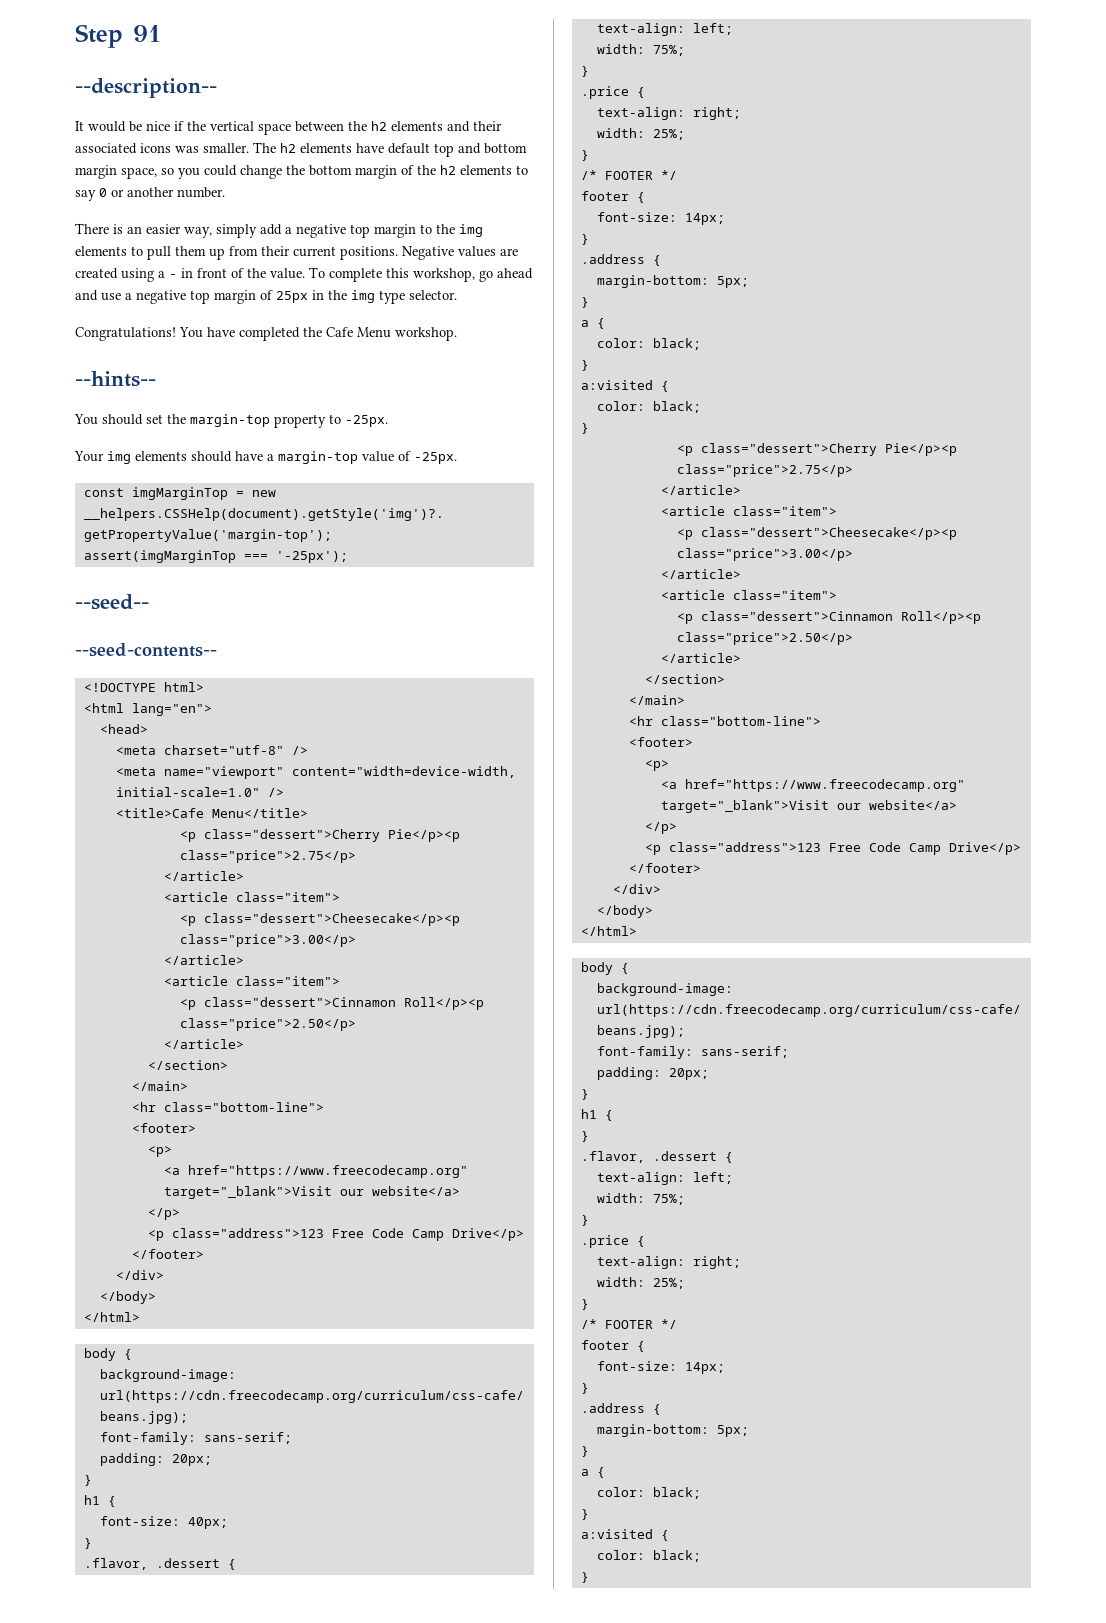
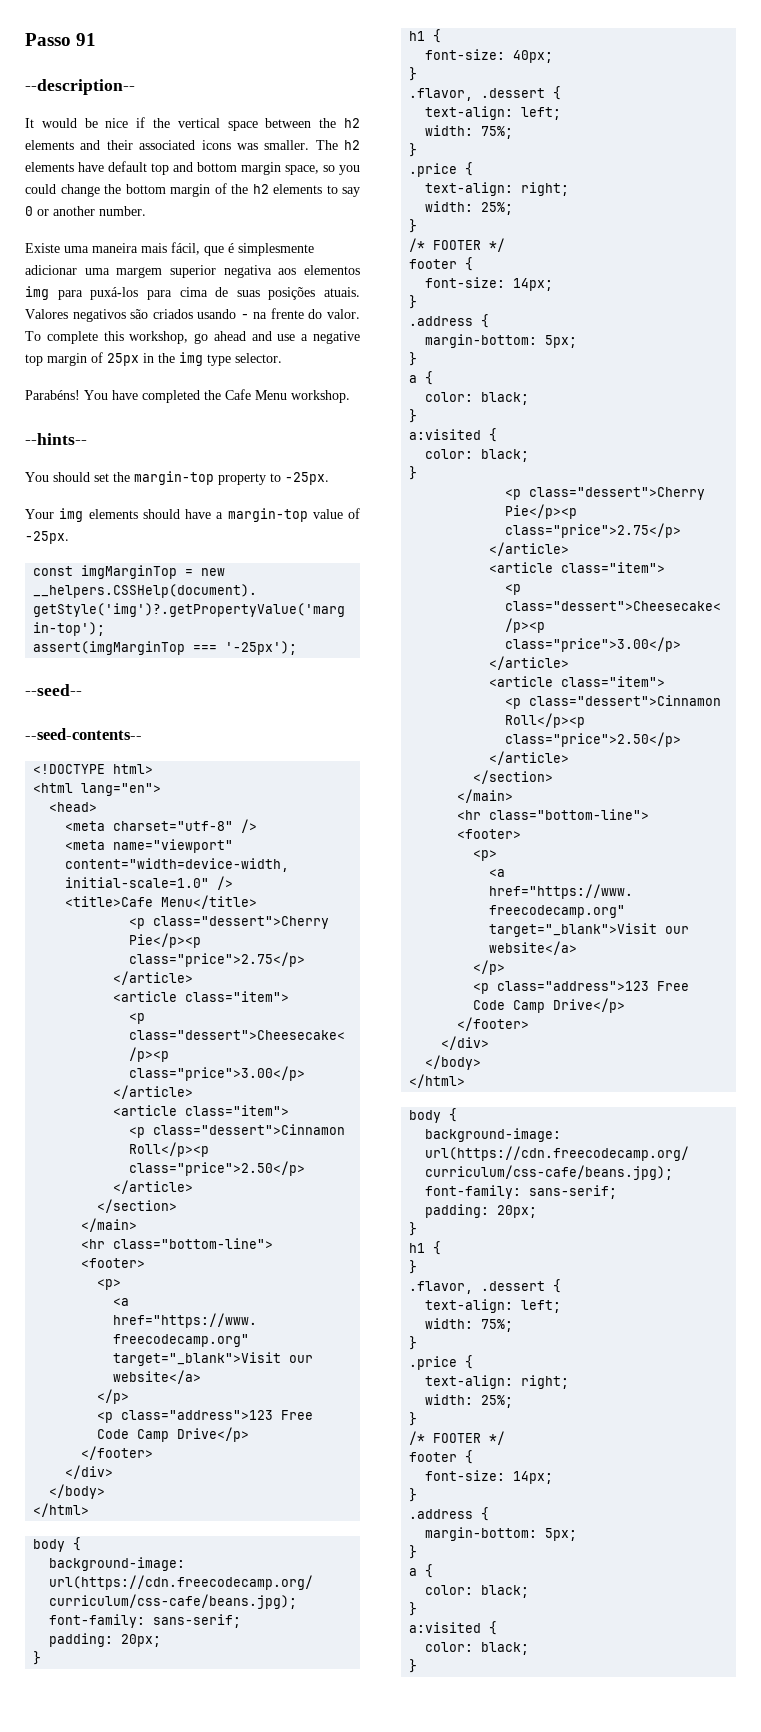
- Step 91
+ Passo 91
- There is an easier way, simply add a negative top margin to the img elements to pull them up from their current positions. Negative values are created using a - in front of the value.
+ Existe uma maneira mais fácil, que é simplesmente adicionar uma margem superior negativa aos elementos img para puxá-los para cima de suas posições atuais. Valores negativos são criados usando - na frente do valor.
- Congratulations!
+ Parabéns!

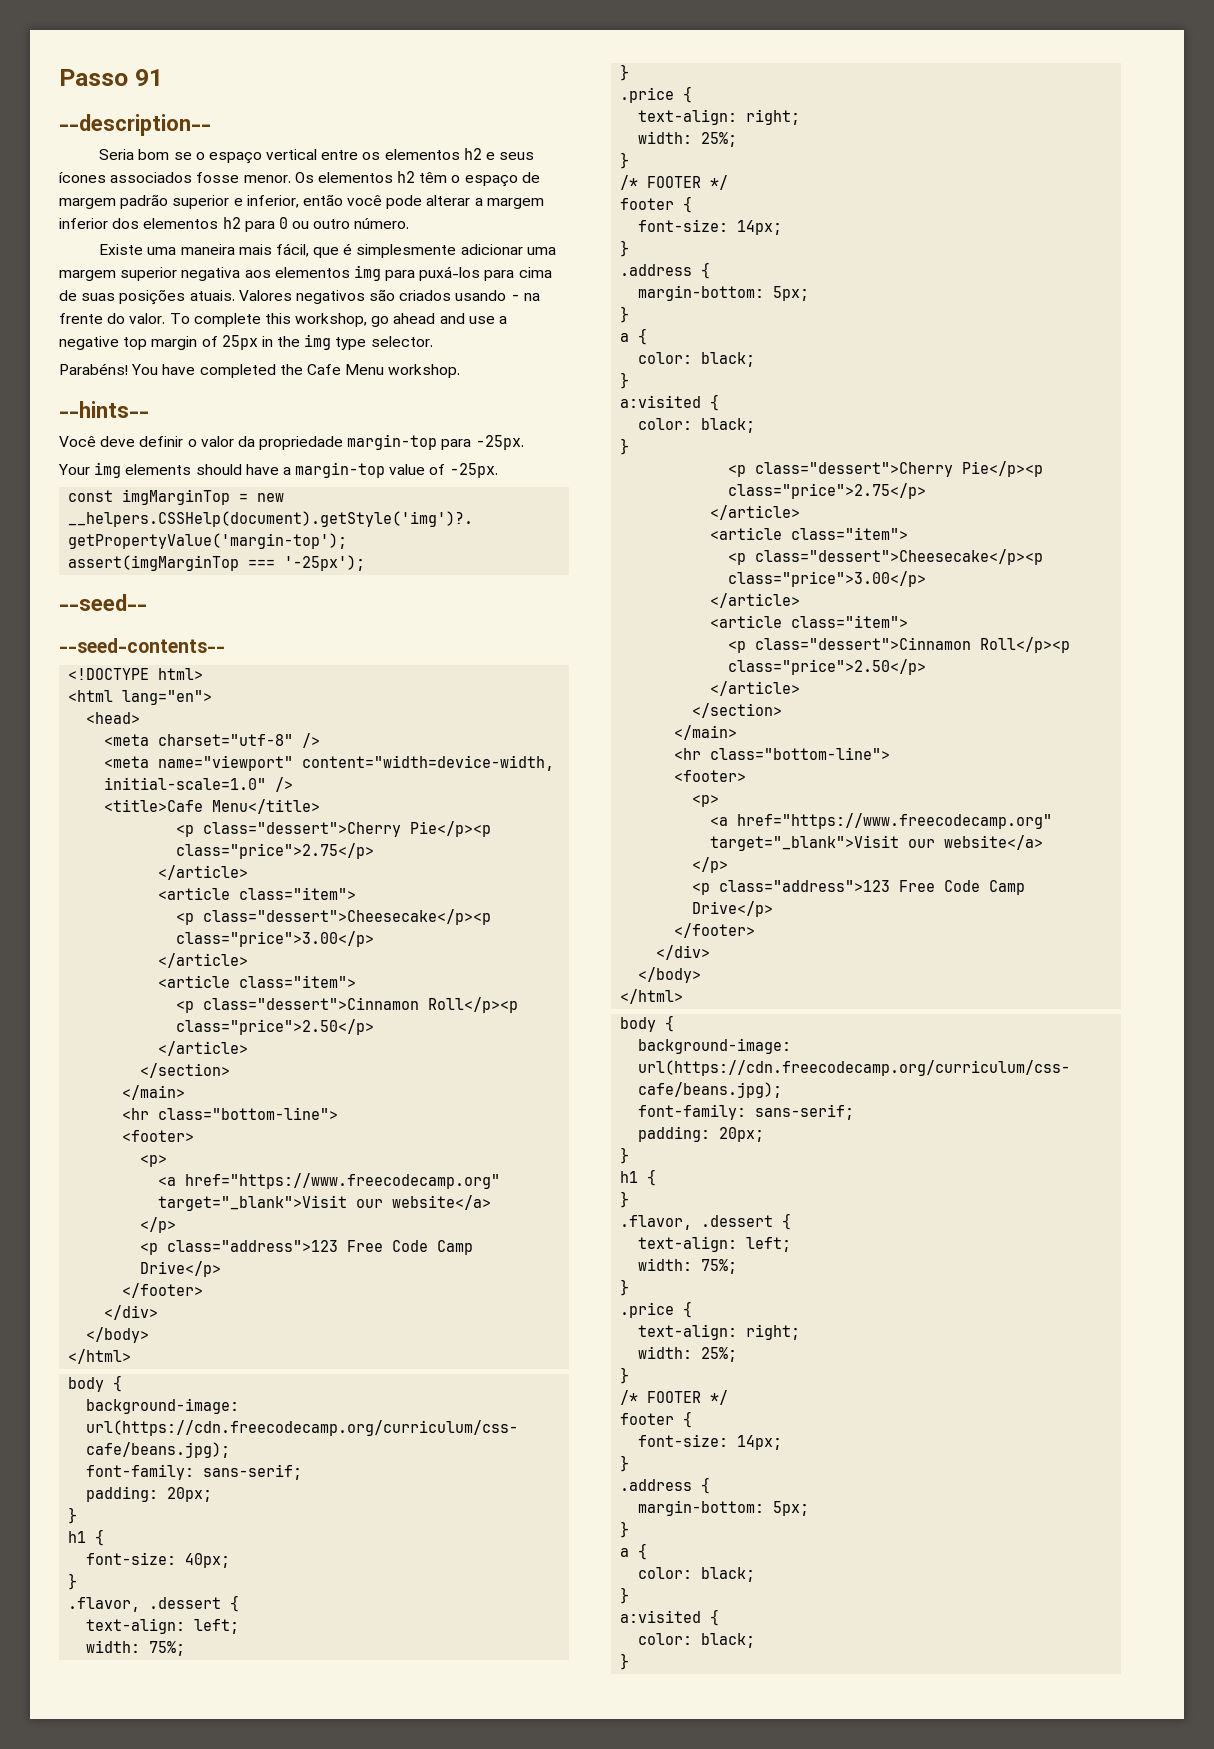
- It would be nice if the vertical space between the h2 elements and their associated icons was smaller. The h2 elements have default top and bottom margin space, so you could change the bottom margin of the h2 elements to say 0 or another number.
+ Seria bom se o espaço vertical entre os elementos h2 e seus ícones associados fosse menor. Os elementos h2 têm o espaço de margem padrão superior e inferior, então você pode alterar a margem inferior dos elementos h2 para 0 ou outro número.
- You should set the margin-top property to -25px.
+ Você deve definir o valor da propriedade margin-top para -25px.

